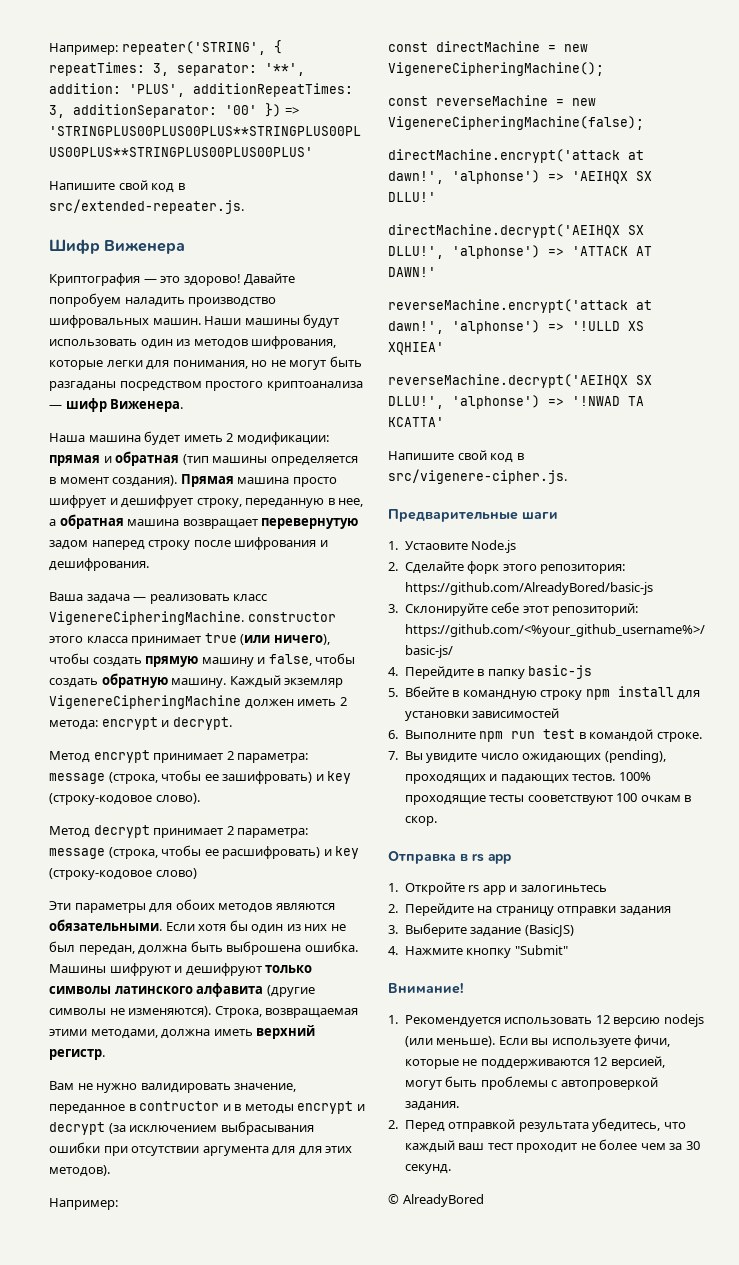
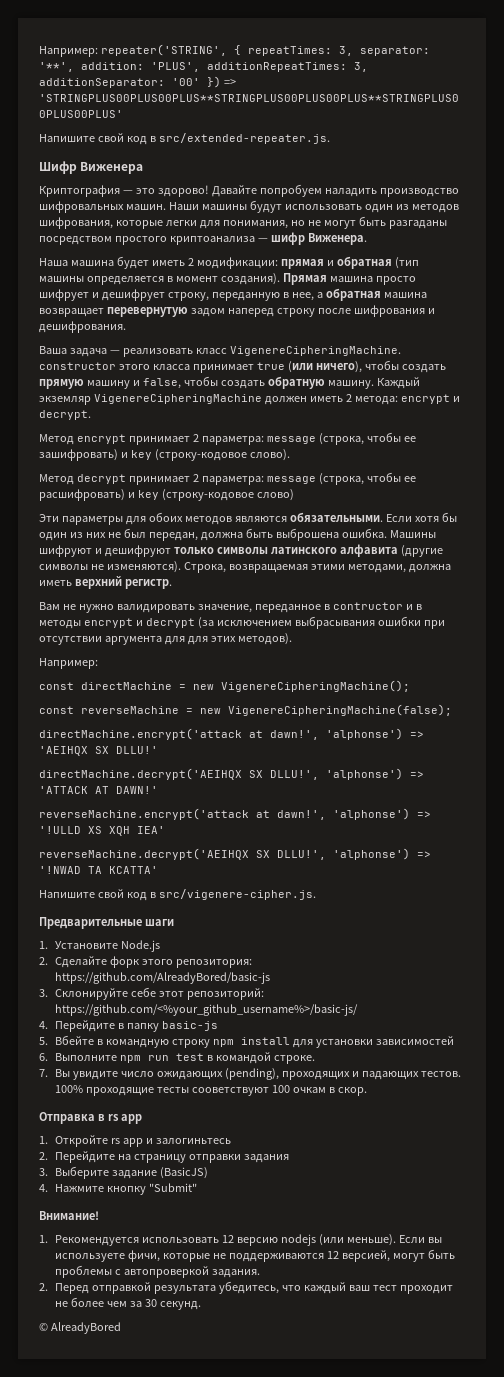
- reverseMachine.encrypt('attack at dawn!', 'alphonse') => '!ULLD XS XQHIEA'
+ reverseMachine.encrypt('attack at dawn!', 'alphonse') => '!ULLD XS XQH IEA'
- 1. Устаовите Node.js
+ 1. Установите Node.js

